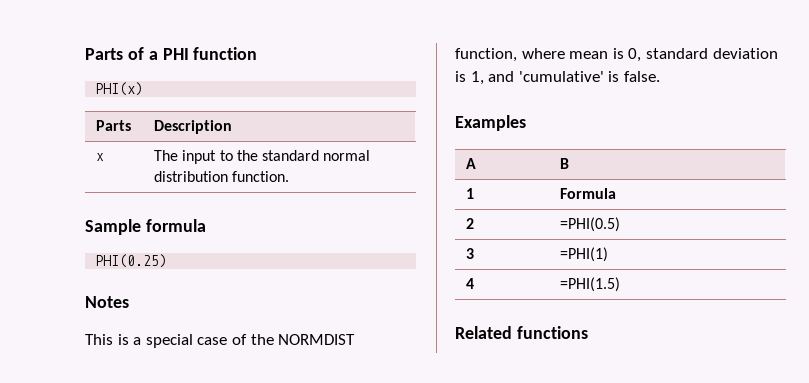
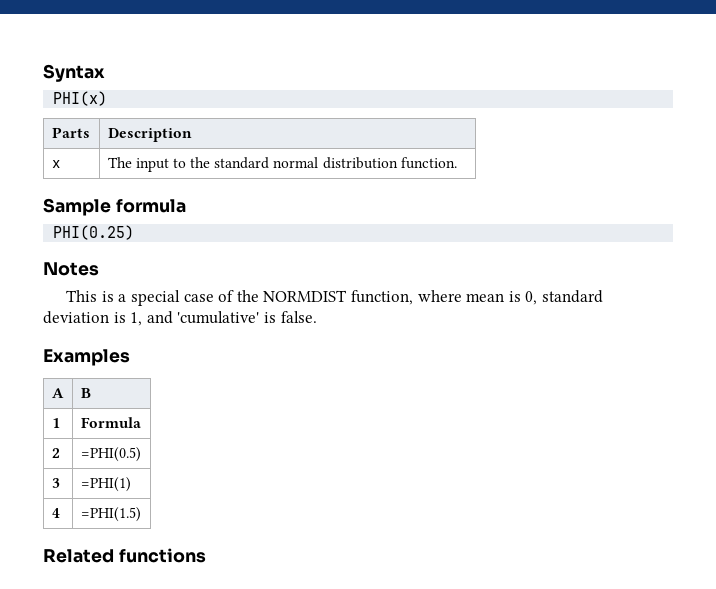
- Parts of a PHI function
+ Syntax

